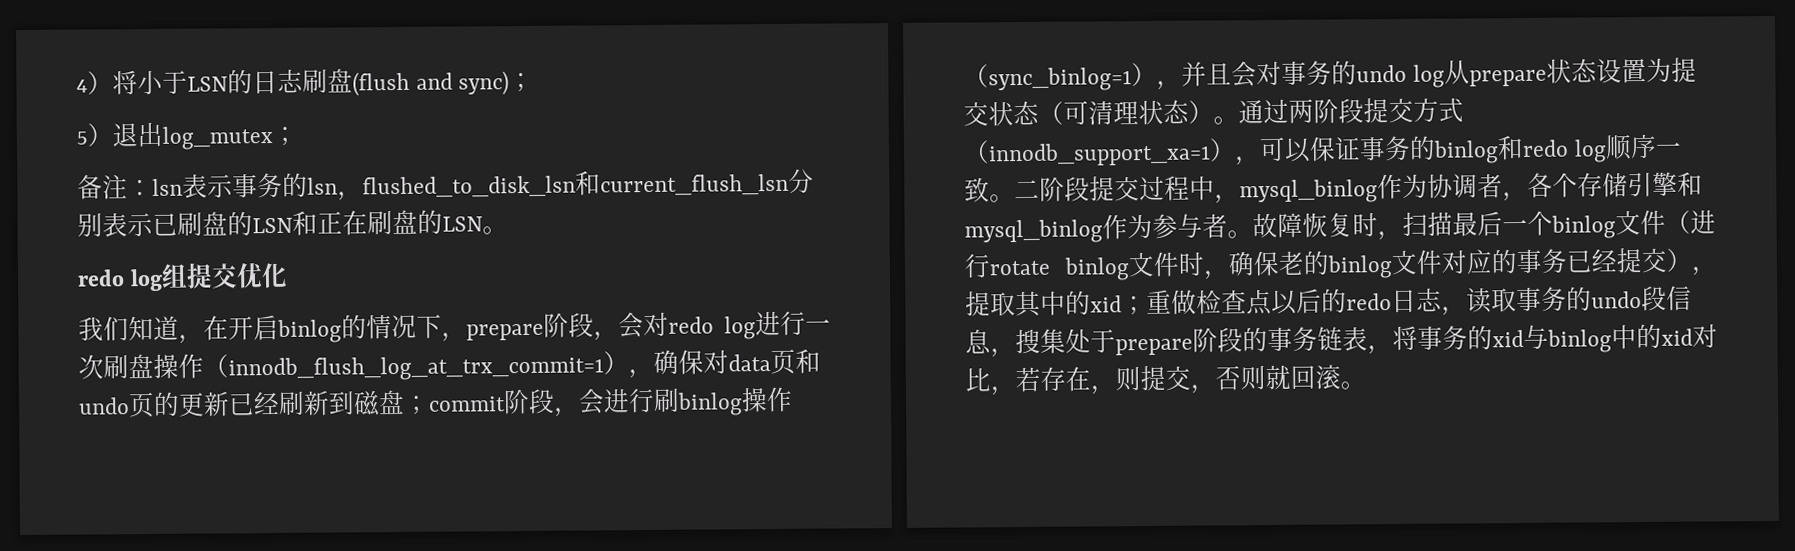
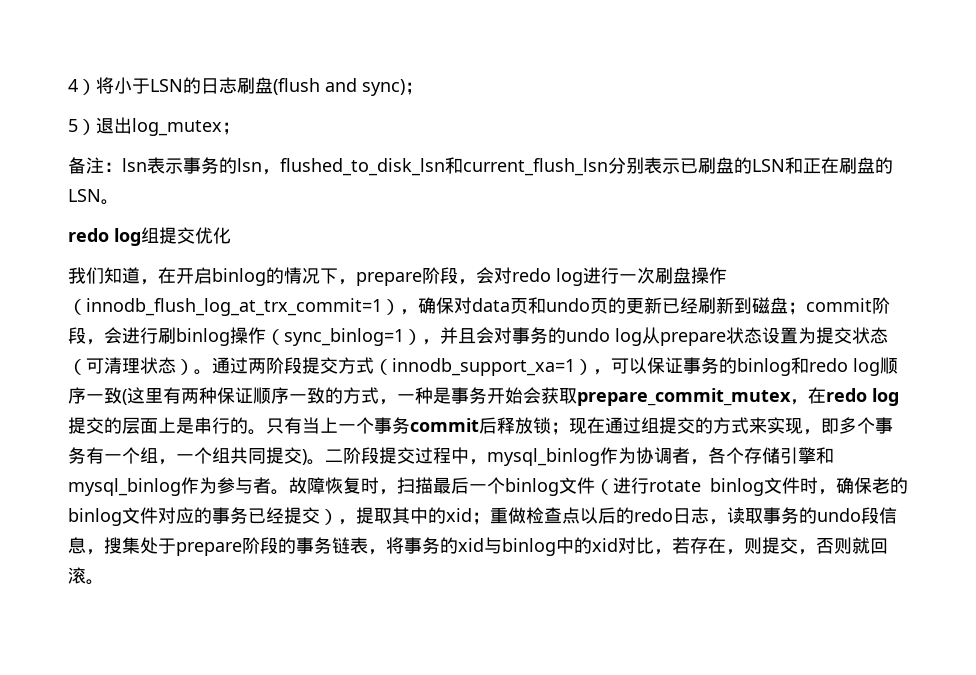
- 通过两阶段提交方式（innodb_support_xa=1），可以保证事务的binlog和redo log顺序一致。
+ 通过两阶段提交方式（innodb_support_xa=1），可以保证事务的binlog和redo log顺序一致(这里有两种保证顺序一致的方式，一种是事务开始会获取prepare_commit_mutex，在redo log提交的层面上是串行的。只有当上一个事务commit后释放锁；现在通过组提交的方式来实现，即多个事务有一个组，一个组共同提交)。

